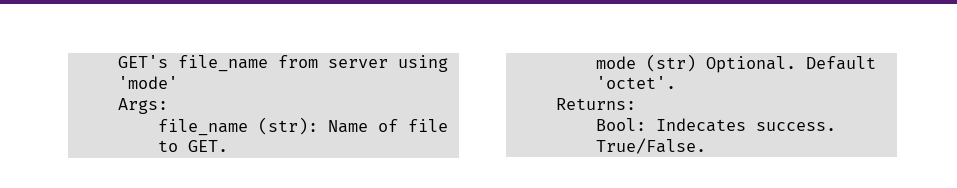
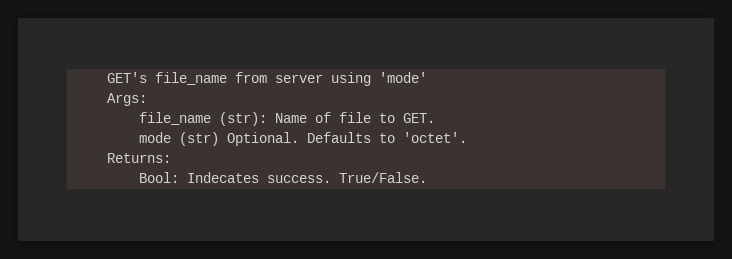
- Default 'octet'.
+ Defaults to 'octet'.

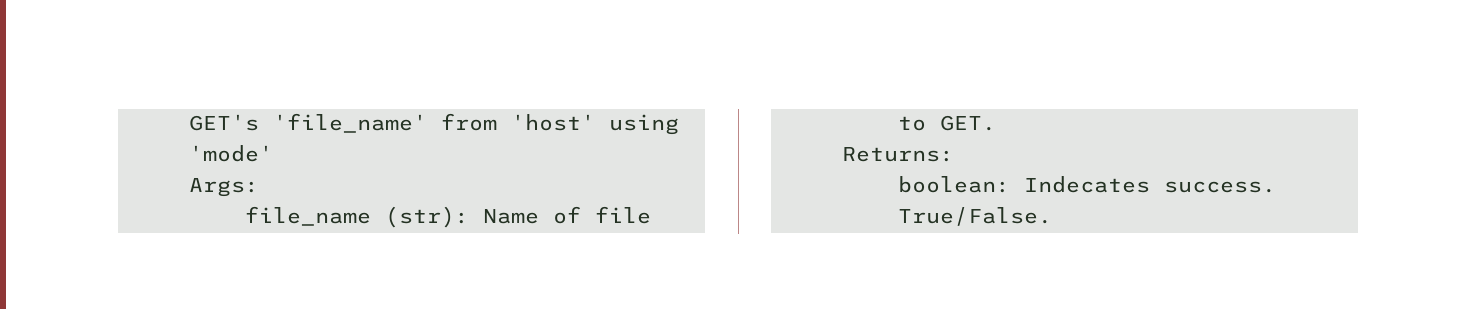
- GET's file_name from server using 'mode'
+ GET's 'file_name' from 'host' using 'mode'
- mode (str) Optional. Defaults to 'octet'.
- Bool: Indecates success.
+ boolean: Indecates success.

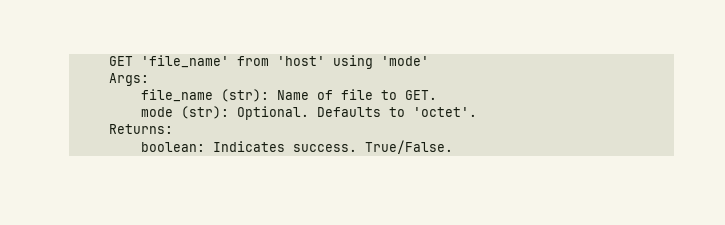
- GET's 'file_name' from 'host' using 'mode'
+ GET 'file_name' from 'host' using 'mode'
+ mode (str): Optional. Defaults to 'octet'.
- boolean: Indecates success.
+ boolean: Indicates success.

